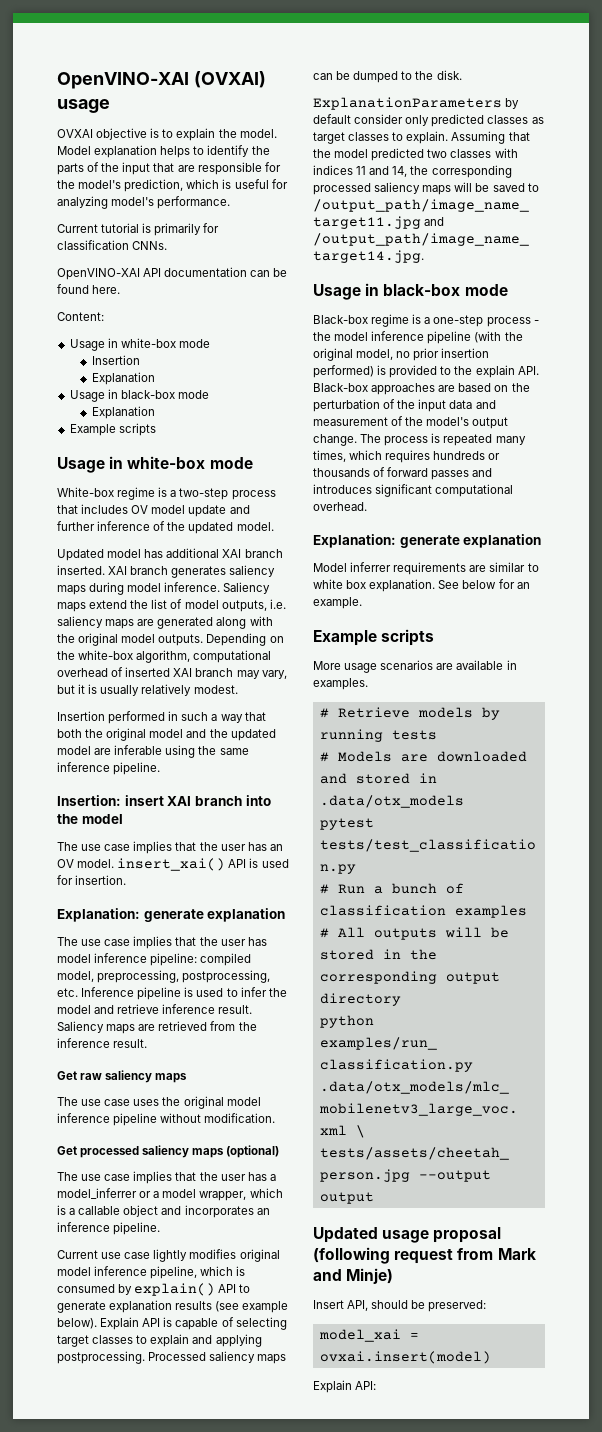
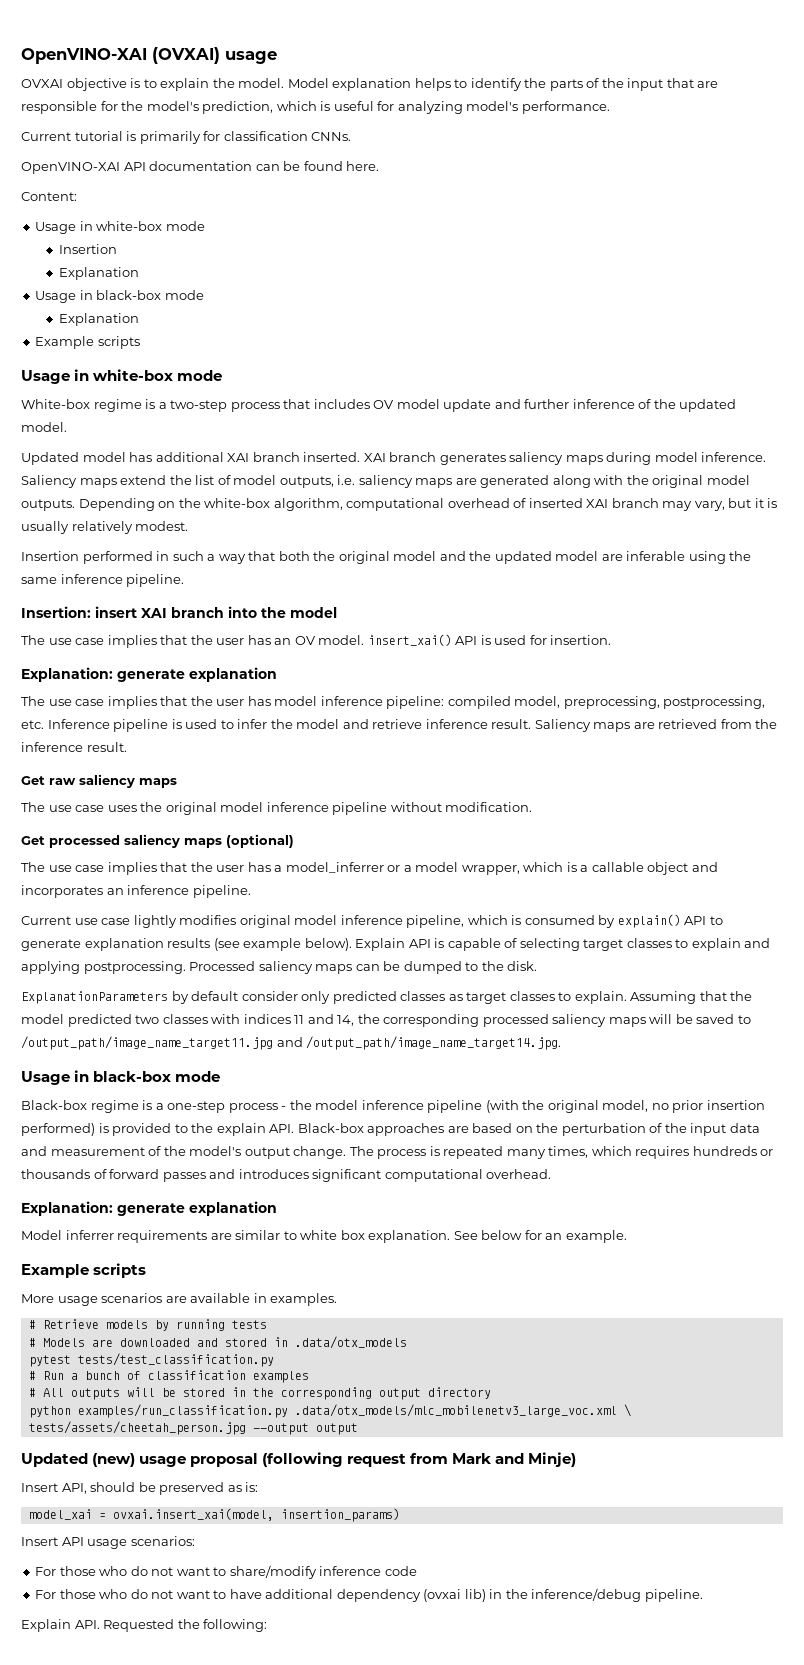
- Updated usage proposal (following request from Mark and Minje)
+ Updated (new) usage proposal (following request from Mark and Minje)
- Insert API, should be preserved:
+ Insert API, should be preserved as is:
- model_xai = ovxai.insert(model)
- Explain API:
+ model_xai = ovxai.insert_xai(model, insertion_params)
+ Insert API usage scenarios:
+ For those who do not want to share/modify inference code
+ For those who do not want to have additional dependency (ovxai lib) in the inference/debug pipeline.
+ Explain API. Requested the following:

